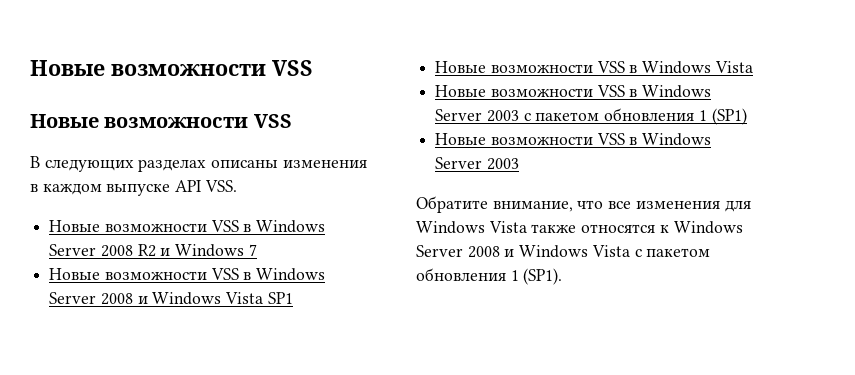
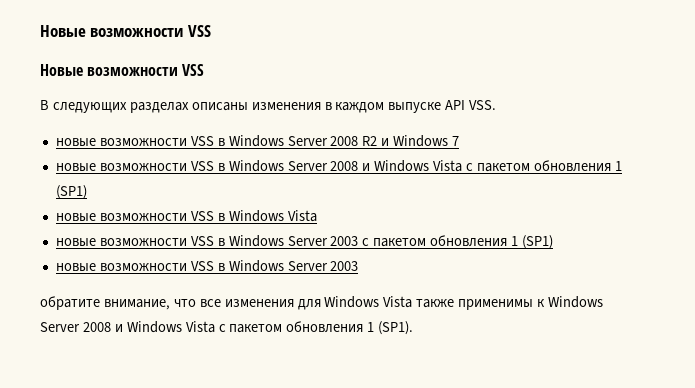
- Новые возможности VSS в Windows Server 2008 R2 и Windows 7
+ новые возможности VSS в Windows Server 2008 R2 и Windows 7
- Новые возможности VSS в Windows Server 2008 и Windows Vista SP1
- Новые возможности VSS в Windows Vista
+ новые возможности VSS в Windows Server 2008 и Windows Vista с пакетом обновления 1 (SP1)
+ новые возможности VSS в Windows Vista
- Новые возможности VSS в Windows Server 2003 с пакетом обновления 1 (SP1)
- Новые возможности VSS в Windows Server 2003
+ новые возможности VSS в Windows Server 2003 с пакетом обновления 1 (SP1)
+ новые возможности VSS в Windows Server 2003
- Обратите внимание, что все изменения для Windows Vista также относятся к Windows Server 2008 и Windows Vista с пакетом обновления 1 (SP1).
+ обратите внимание, что все изменения для Windows Vista также применимы к Windows Server 2008 и Windows Vista с пакетом обновления 1 (SP1).

